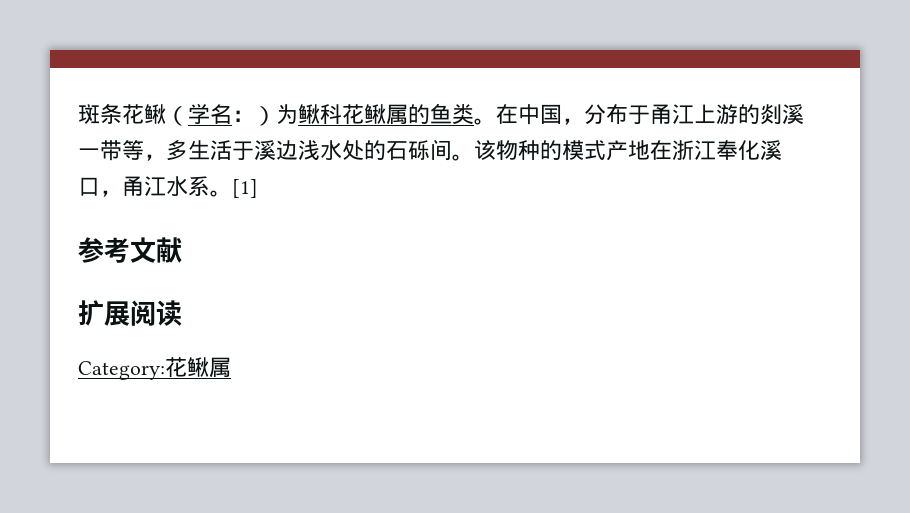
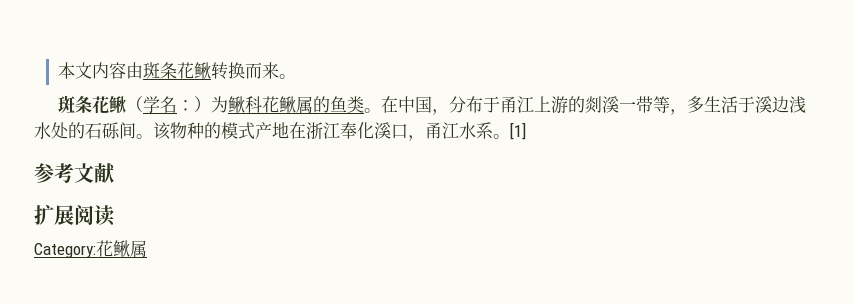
+ 本文内容由斑条花鳅转换而来。

